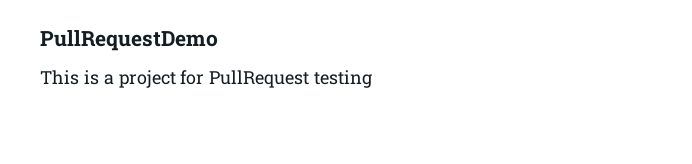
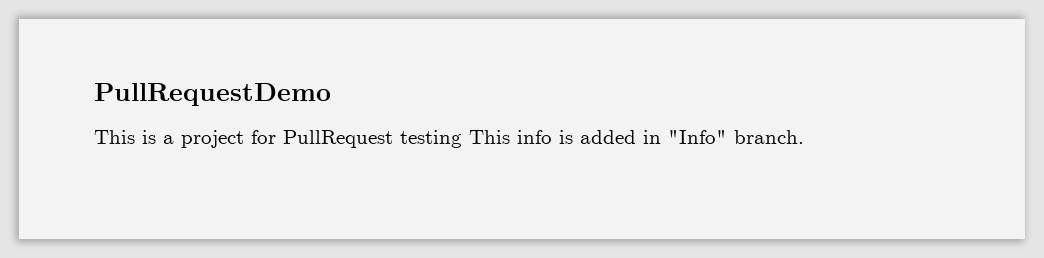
- This is a project for PullRequest testing
+ This is a project for PullRequest testing This info is added in "Info" branch.

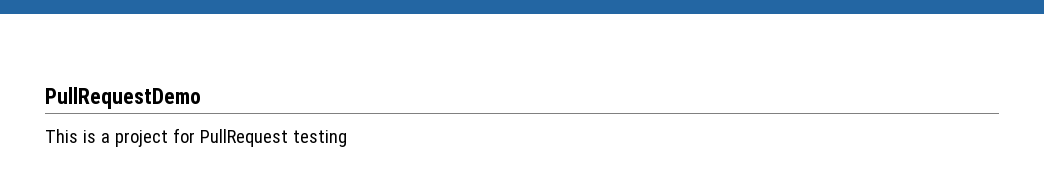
- This is a project for PullRequest testing This info is added in "Info" branch.
+ This is a project for PullRequest testing

